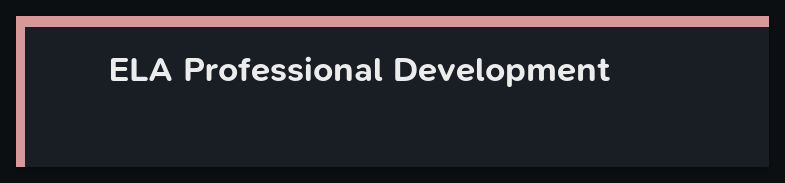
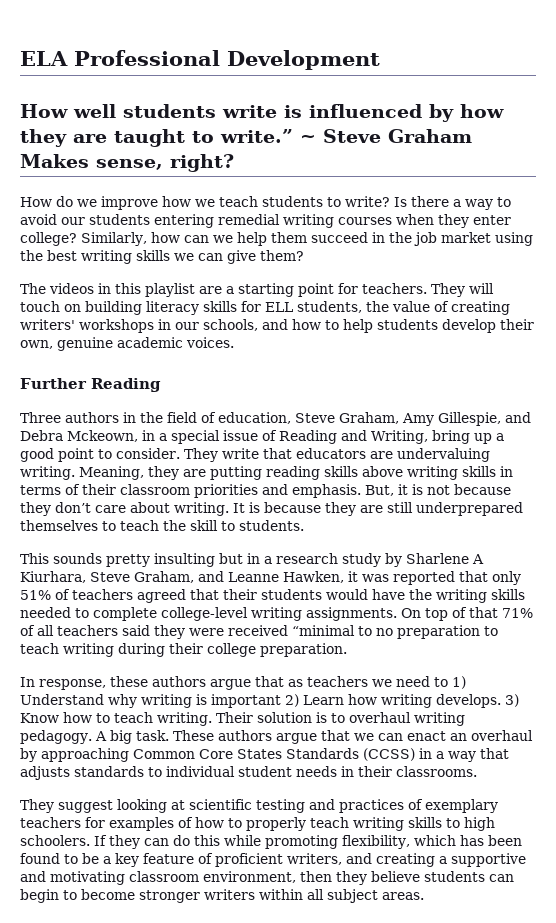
+ How well students write is influenced by how they are taught to write.” ~ Steve Graham Makes sense, right?
+ How do we improve how we teach students to write? Is there a way to avoid our students entering remedial writing courses when they enter college? Similarly, how can we help them succeed in the job market using the best writing skills we can give them?
+ The videos in this playlist are a starting point for teachers. They will touch on building literacy skills for ELL students, the value of creating writers' workshops in our schools, and how to help students develop their own, genuine academic voices.
+ Further Reading
+ Three authors in the field of education, Steve Graham, Amy Gillespie, and Debra Mckeown, in a special issue of Reading and Writing, bring up a good point to consider. They write that educators are undervaluing writing. Meaning, they are putting reading skills above writing skills in terms of their classroom priorities and emphasis. But, it is not because they don’t care about writing. It is because they are still underprepared themselves to teach the skill to students.
+ This sounds pretty insulting but in a research study by Sharlene A Kiurhara, Steve Graham, and Leanne Hawken, it was reported that only 51% of teachers agreed that their students would have the writing skills needed to complete college-level writing assignments. On top of that 71% of all teachers said they were received “minimal to no preparation to teach writing during their college preparation.
+ In response, these authors argue that as teachers we need to 1) Understand why writing is important 2) Learn how writing develops. 3) Know how to teach writing. Their solution is to overhaul writing pedagogy. A big task. These authors argue that we can enact an overhaul by approaching Common Core States Standards (CCSS) in a way that adjusts standards to individual student needs in their classrooms.
+ They suggest looking at scientific testing and practices of exemplary teachers for examples of how to properly teach writing skills to high schoolers. If they can do this while promoting flexibility, which has been found to be a key feature of proficient writers, and creating a supportive and motivating classroom environment, then they believe students can begin to become stronger writers within all subject areas.

